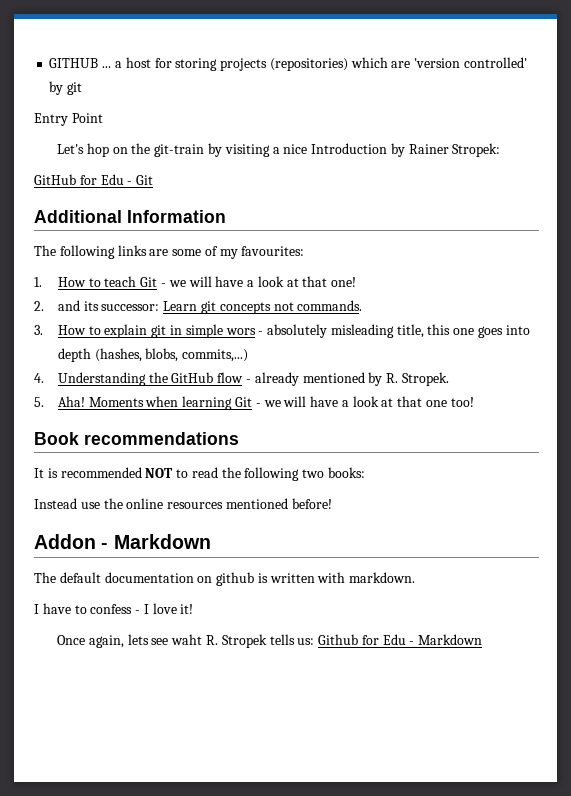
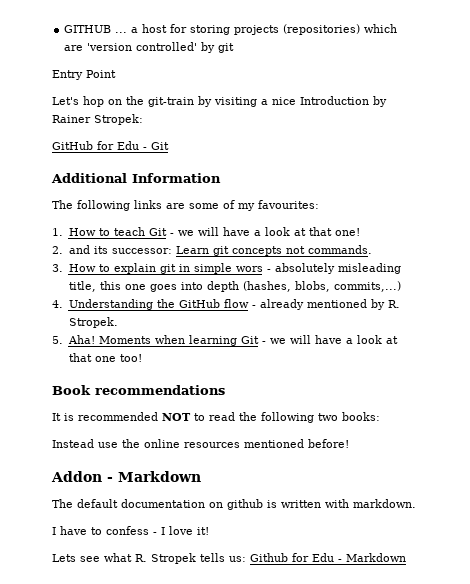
- Once again, lets see waht R. Stropek tells us: Github for Edu - Markdown
+ Lets see what R. Stropek tells us: Github for Edu - Markdown

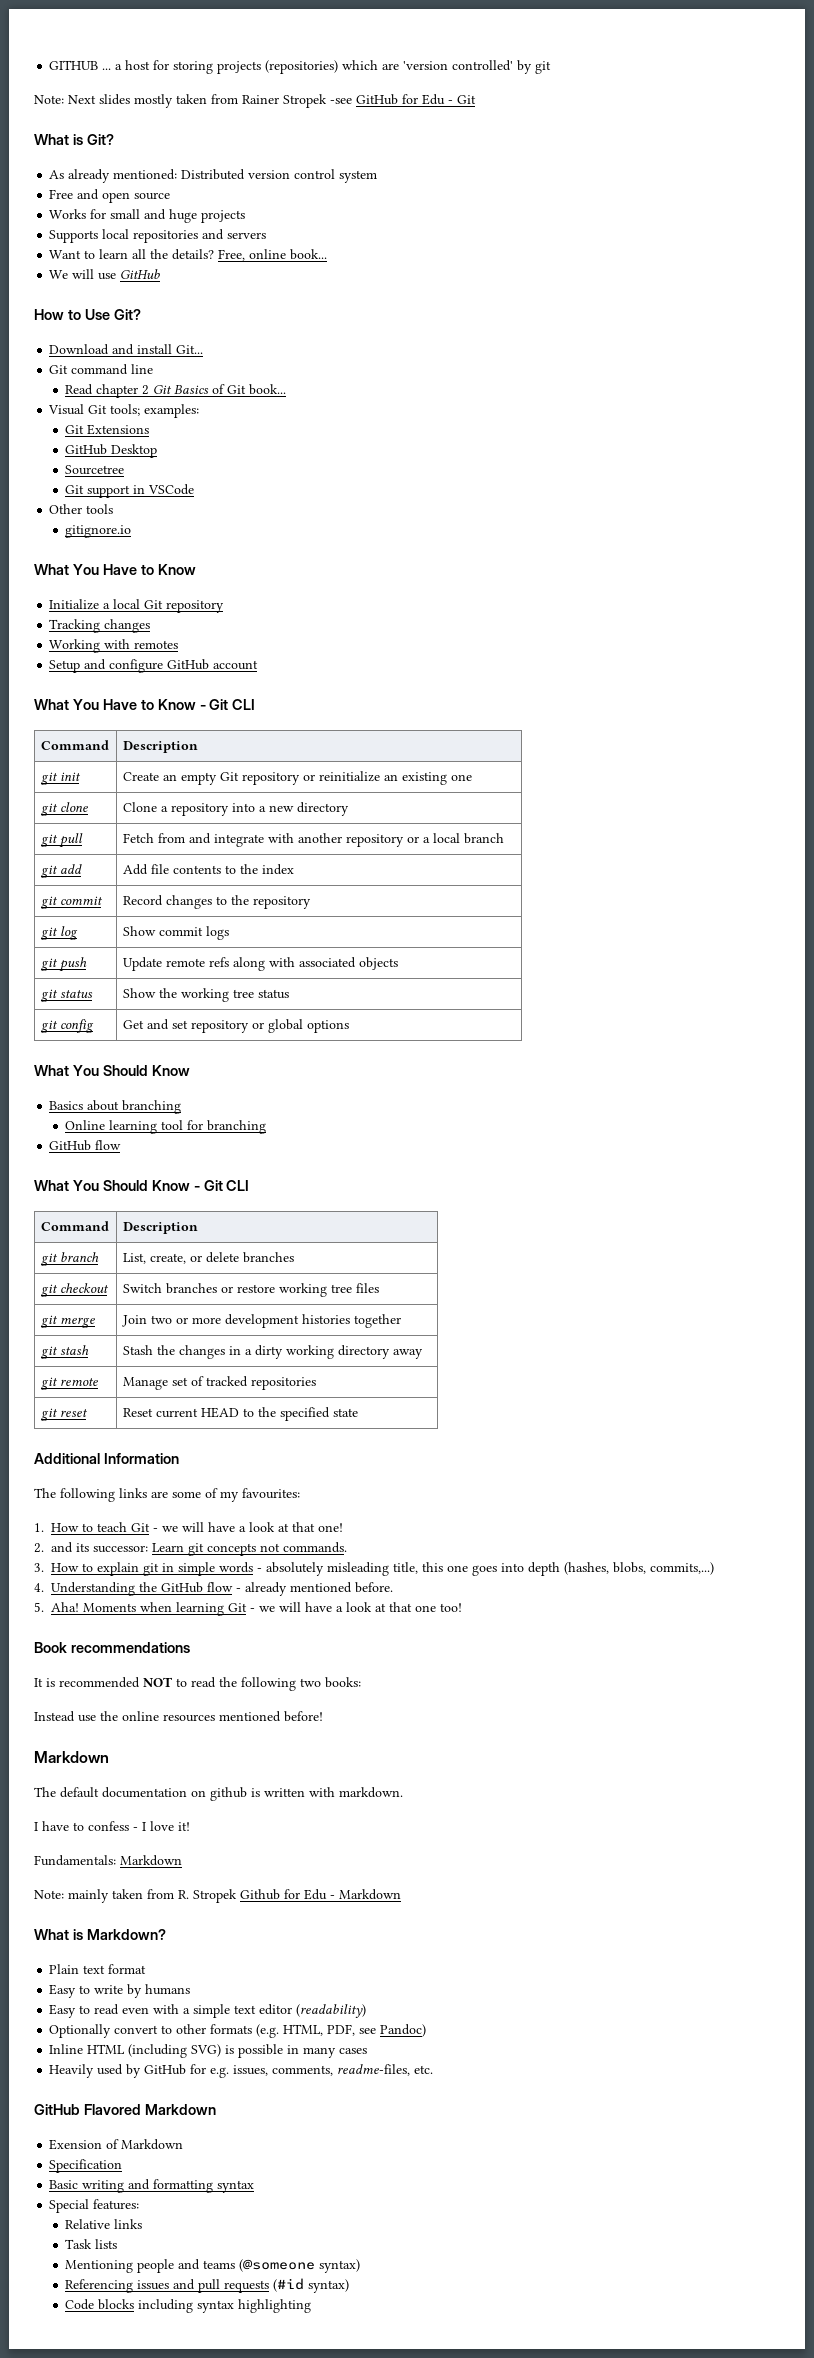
- Entry Point
- Let's hop on the git-train by visiting a nice Introduction by Rainer Stropek:
- GitHub for Edu - Git
+ Note: Next slides mostly taken from Rainer Stropek -see GitHub for Edu - Git
+ What is Git?
+ As already mentioned: Distributed version control system
+ Free and open source
+ Works for small and huge projects
+ Supports local repositories and servers
+ Want to learn all the details? Free, online book...
+ We will use GitHub
+ How to Use Git?
+ Download and install Git...
+ Git command line
+ Read chapter 2 Git Basics of Git book...
+ Visual Git tools; examples:
+ Git Extensions
+ GitHub Desktop
+ Sourcetree
+ Git support in VSCode
+ Other tools
+ gitignore.io
+ What You Have to Know
+ Initialize a local Git repository
+ Tracking changes
+ Working with remotes
+ Setup and configure GitHub account
+ What You Have to Know - Git CLI
+ Command | Description
+ git init | Create an empty Git repository or reinitialize an existing one
+ git clone | Clone a repository into a new directory
+ git pull | Fetch from and integrate with another repository or a local branch
+ git add | Add file contents to the index
+ git commit | Record changes to the repository
+ git log | Show commit logs
+ git push | Update remote refs along with associated objects
+ git status | Show the working tree status
+ git config | Get and set repository or global options
+ What You Should Know
+ Basics about branching
+ Online learning tool for branching
+ GitHub flow
+ What You Should Know - Git CLI
+ Command | Description
+ git branch | List, create, or delete branches
+ git checkout | Switch branches or restore working tree files
+ git merge | Join two or more development histories together
+ git stash | Stash the changes in a dirty working directory away
+ git remote | Manage set of tracked repositories
+ git reset | Reset current HEAD to the specified state
- 3. How to explain git in simple wors - absolutely misleading title, this one goes into depth (hashes, blobs, commits,...)
+ 3. How to explain git in simple words - absolutely misleading title, this one goes into depth (hashes, blobs, commits,...)
- 4. Understanding the GitHub flow - already mentioned by R. Stropek.
+ 4. Understanding the GitHub flow - already mentioned before.
  Instead use the online resources mentioned before!
- Addon - Markdown
+ Markdown
- Lets see what R. Stropek tells us: Github for Edu - Markdown
+ Fundamentals: Markdown
+ Note: mainly taken from R. Stropek Github for Edu - Markdown
+ What is Markdown?
+ Plain text format
+ Easy to write by humans
+ Easy to read even with a simple text editor (readability)
+ Optionally convert to other formats (e.g. HTML, PDF, see Pandoc)
+ Inline HTML (including SVG) is possible in many cases
+ Heavily used by GitHub for e.g. issues, comments, readme-files, etc.
+ GitHub Flavored Markdown
+ Exension of Markdown
+ Specification
+ Basic writing and formatting syntax
+ Special features:
+ Relative links
+ Task lists
+ Mentioning people and teams (@someone syntax)
+ Referencing issues and pull requests (#id syntax)
+ Code blocks including syntax highlighting

